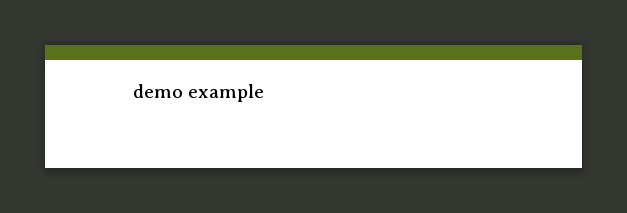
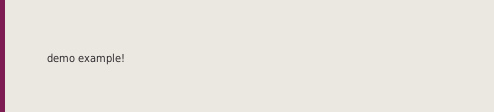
- demo example
+ demo example!

